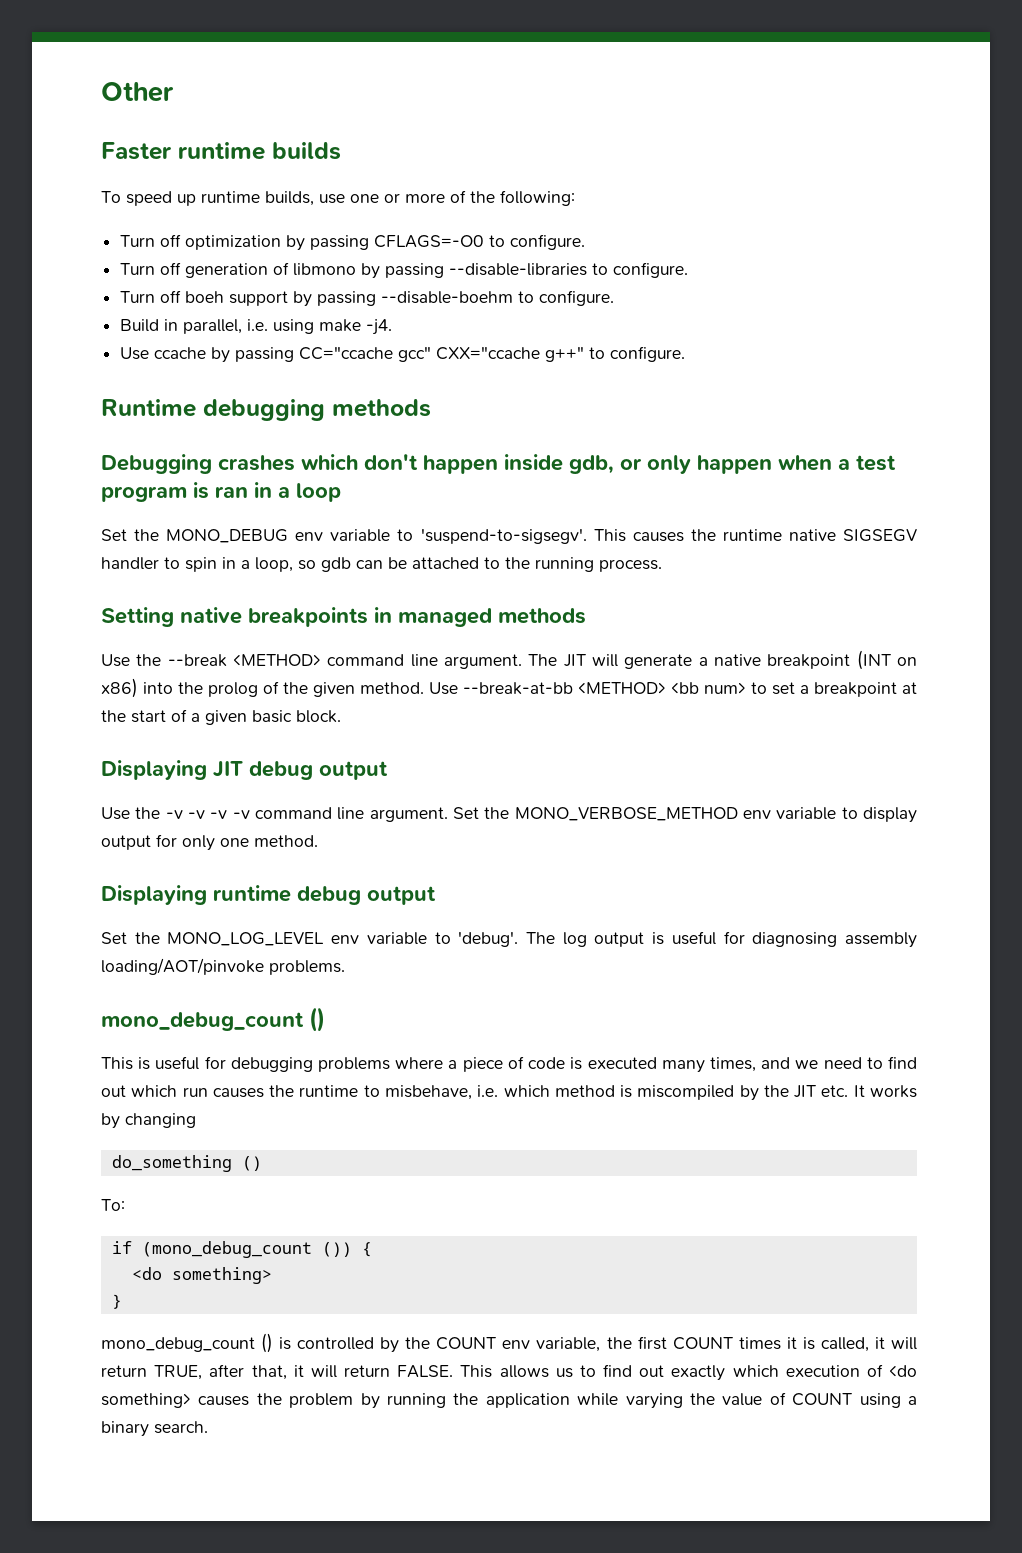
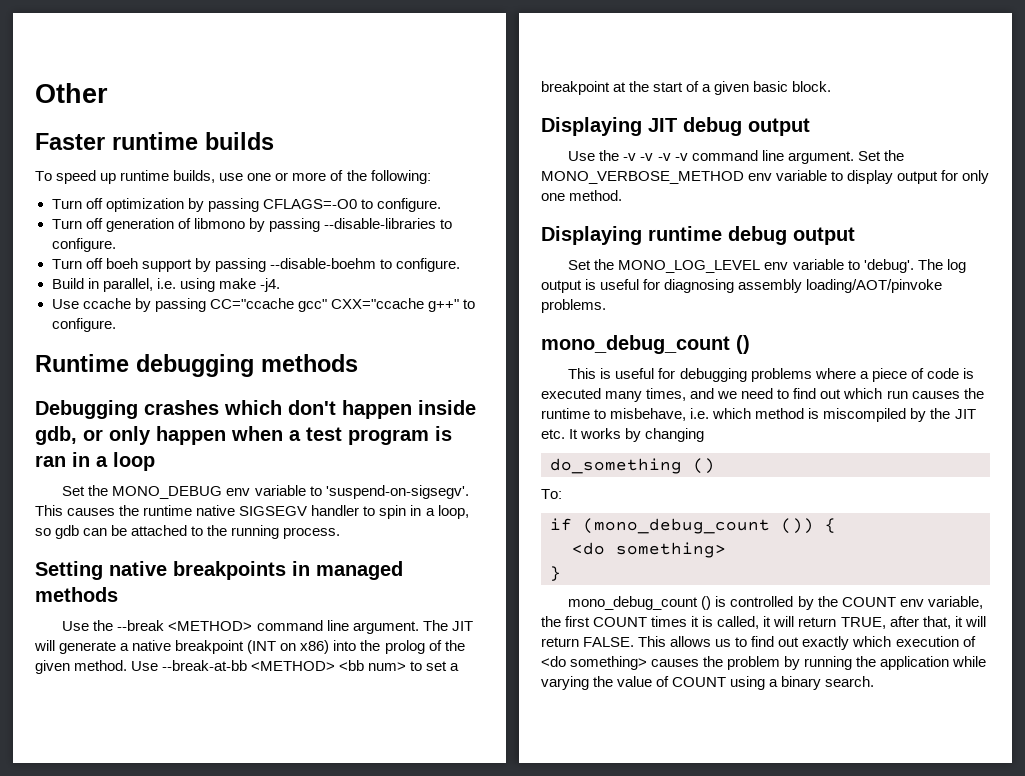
- Set the MONO_DEBUG env variable to 'suspend-to-sigsegv'.
+ Set the MONO_DEBUG env variable to 'suspend-on-sigsegv'.

